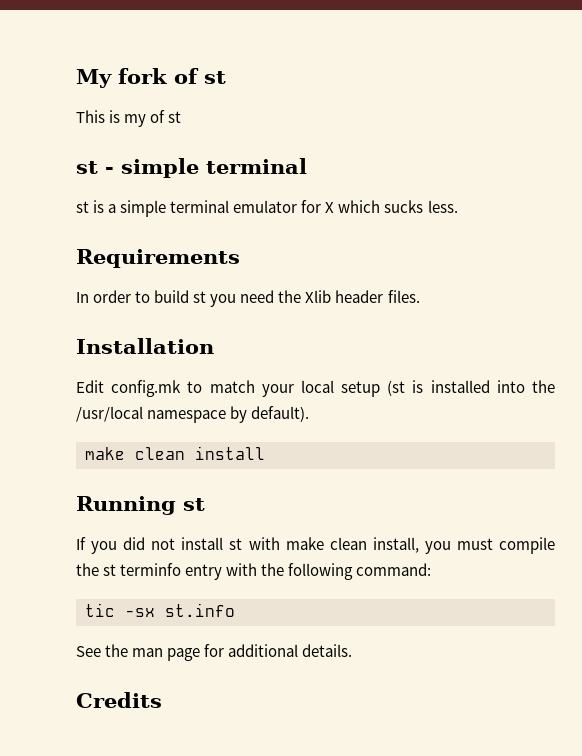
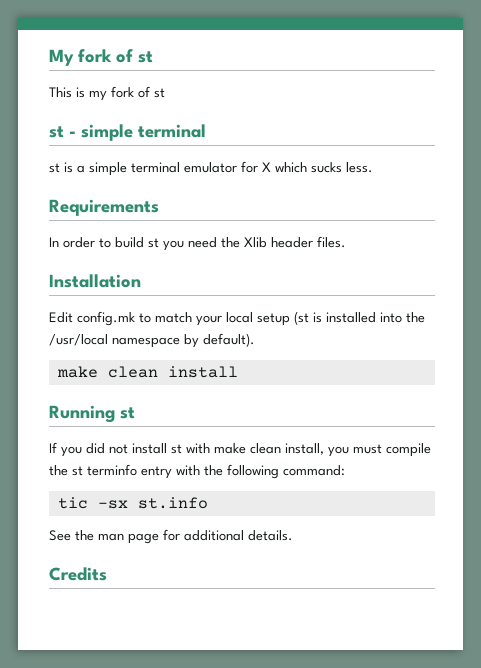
- This is my of st
+ This is my fork of st

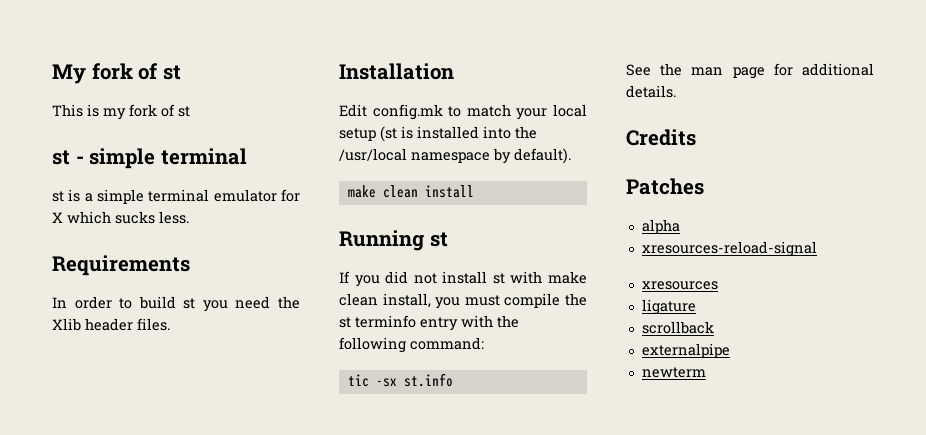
+ Patches
+ alpha
+ xresources-reload-signal
+ xresources
+ ligature
+ scrollback
+ externalpipe
+ newterm

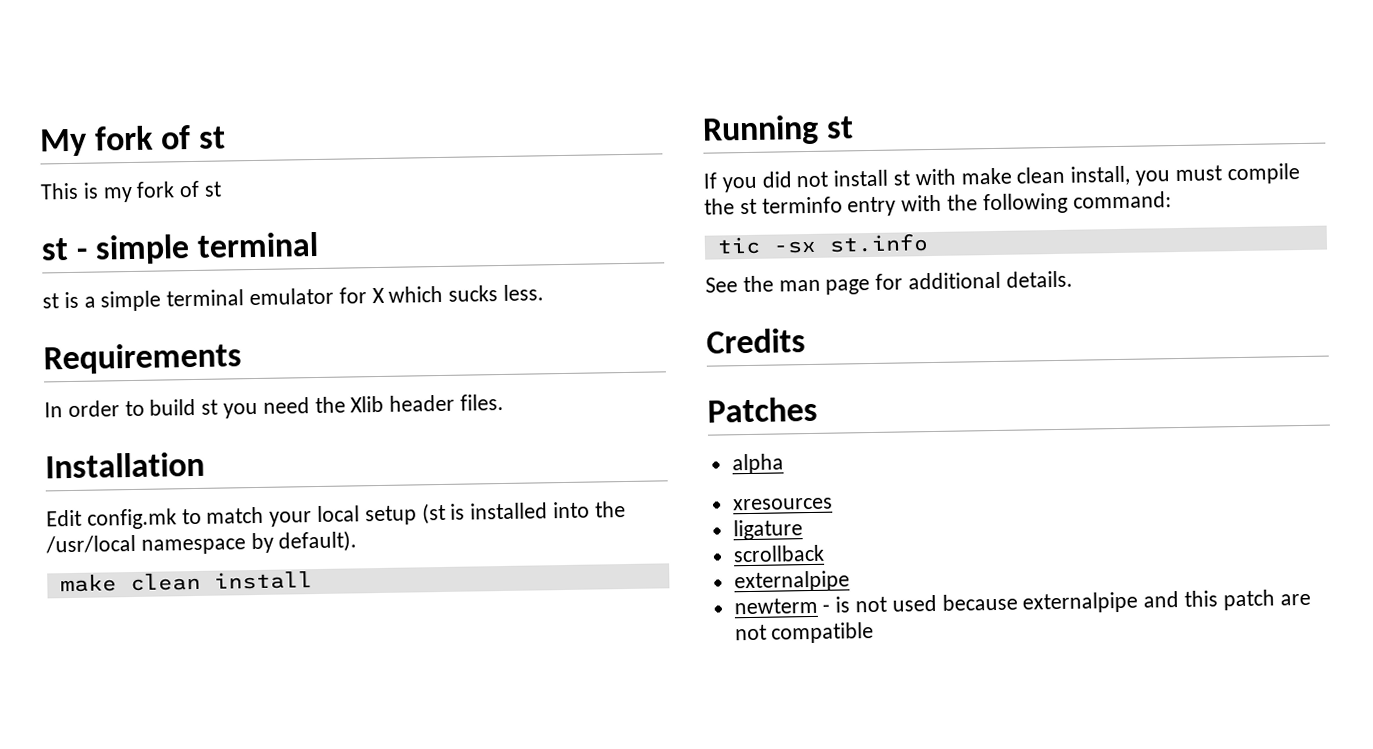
- xresources-reload-signal
- newterm
+ newterm - is not used because externalpipe and this patch are not compatible

